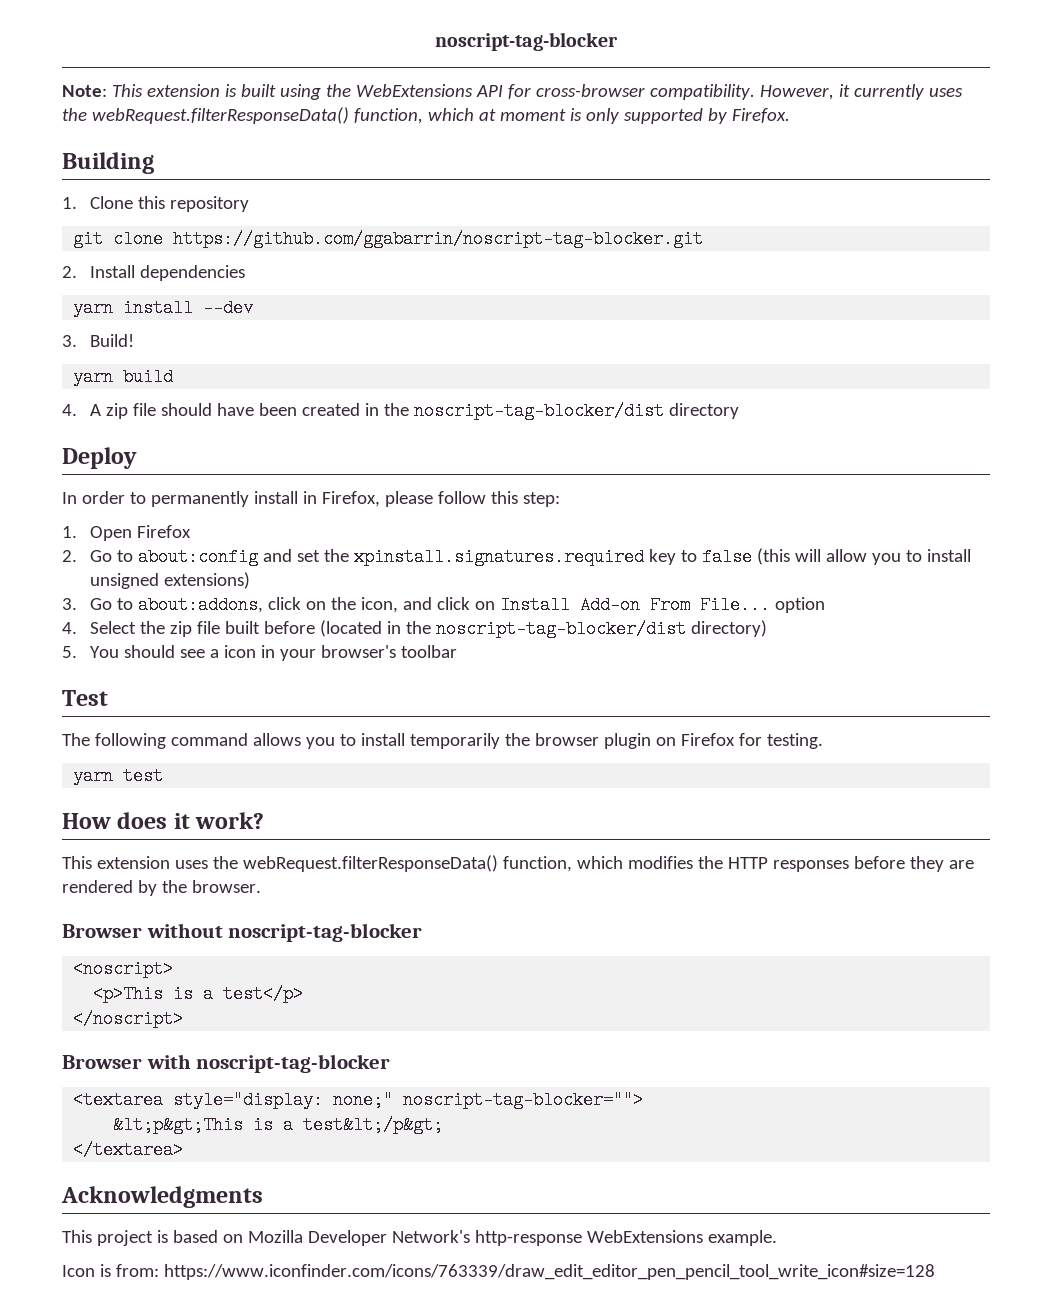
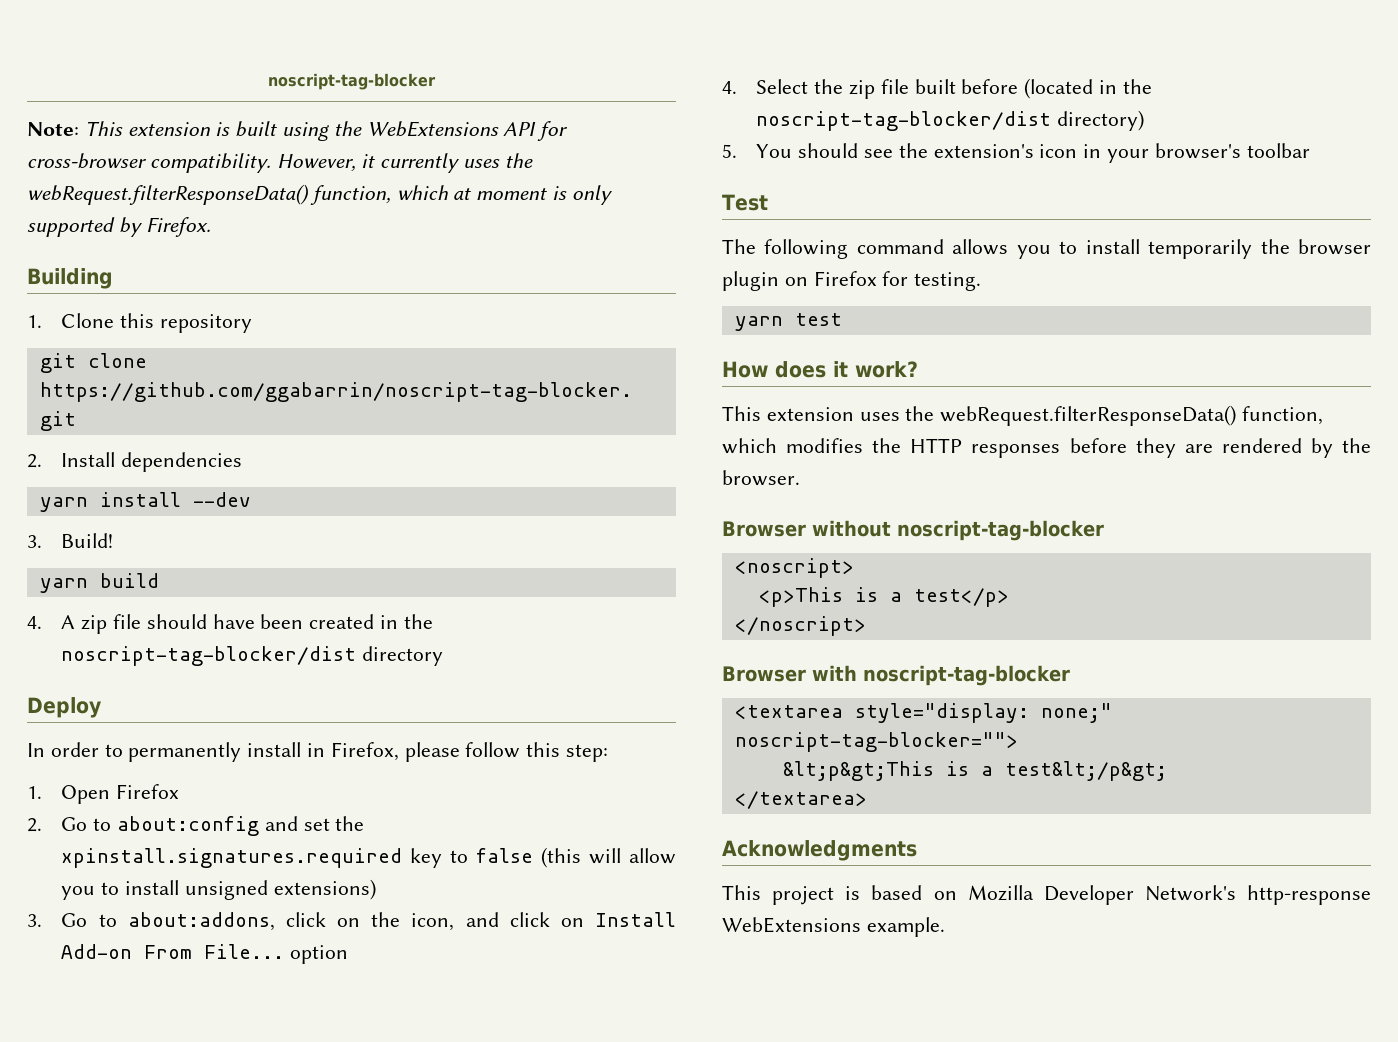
- 5. You should see a icon in your browser's toolbar
+ 5. You should see the extension's icon in your browser's toolbar
- Icon is from: https://www.iconfinder.com/icons/763339/draw_edit_editor_pen_pencil_tool_write_icon#size=128

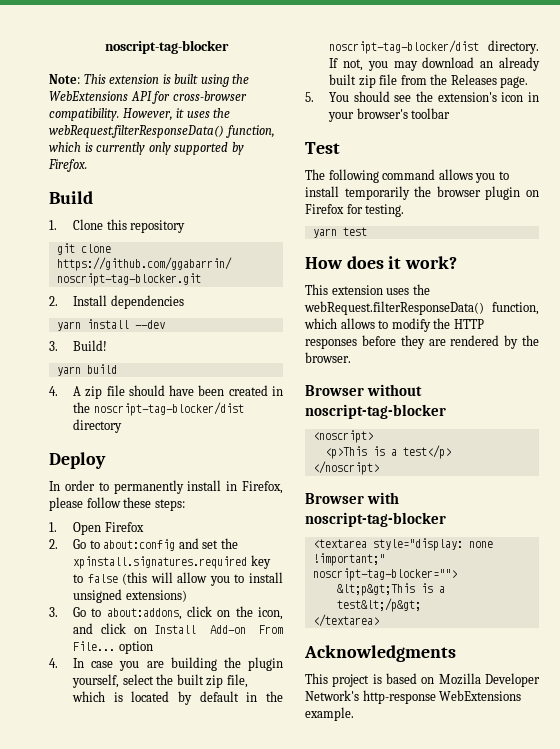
- However, it currently uses the webRequest.filterResponseData() function, which at moment is only supported by Firefox.
+ However, it uses the webRequest.filterResponseData() function, which is currently only supported by Firefox.
- Building
+ Build
- In order to permanently install in Firefox, please follow this step:
+ In order to permanently install in Firefox, please follow these steps:
- 4. Select the zip file built before (located in the noscript-tag-blocker/dist directory)
+ 4. In case you are building the plugin yourself, select the built zip file, which is located by default in the noscript-tag-blocker/dist directory. If not, you may download an already built zip file from the Releases page.
- This extension uses the webRequest.filterResponseData() function, which modifies the HTTP responses before they are rendered by the browser.
+ This extension uses the webRequest.filterResponseData() function, which allows to modify the HTTP responses before they are rendered by the browser.
- <textarea style="display: none;" noscript-tag-blocker="">
+ <textarea style="display: none !important;" noscript-tag-blocker="">

